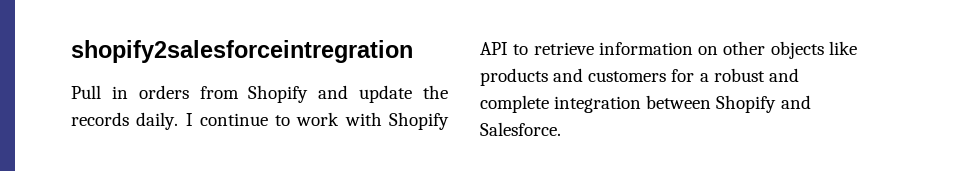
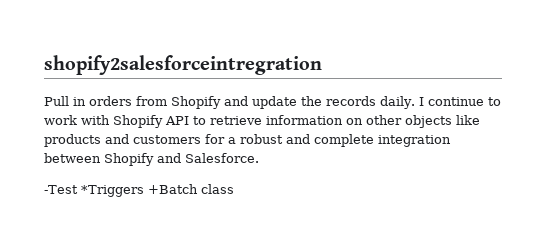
+ -Test *Triggers +Batch class

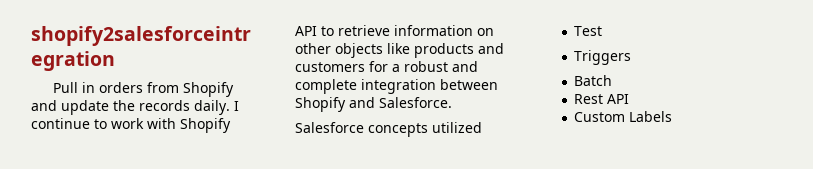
- -Test *Triggers +Batch class
+ Salesforce concepts utilized
+ Test
+ Triggers
+ Batch
+ Rest API
+ Custom Labels

